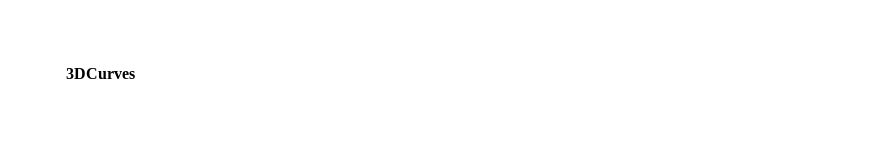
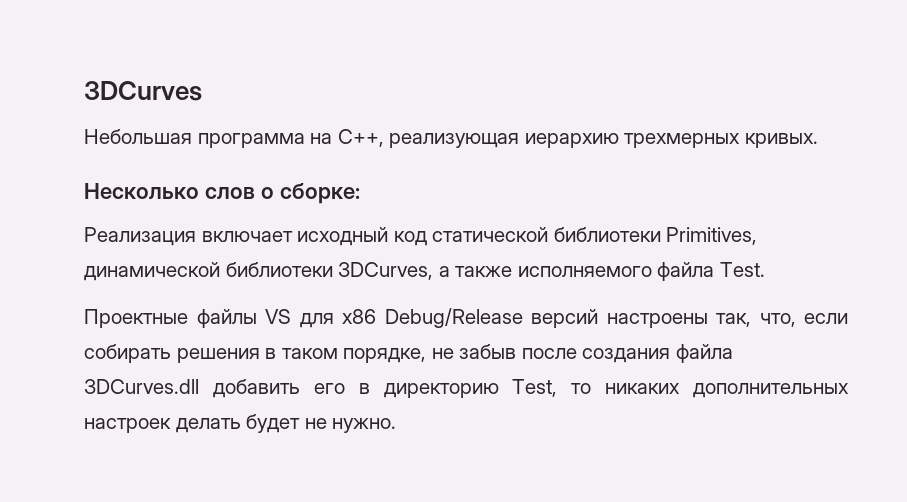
+ Небольшая программа на C++, реализующая иерархию трехмерных кривых.
+ Несколько слов о сборке:
+ Реализация включает исходный код статической библиотеки Primitives, динамической библиотеки 3DCurves, а также исполняемого файла Test.
+ Проектные файлы VS для x86 Debug/Release версий настроены так, что, если собирать решения в таком порядке, не забыв после создания файла 3DCurves.dll добавить его в директорию Test, то никаких дополнительных настроек делать будет не нужно.

